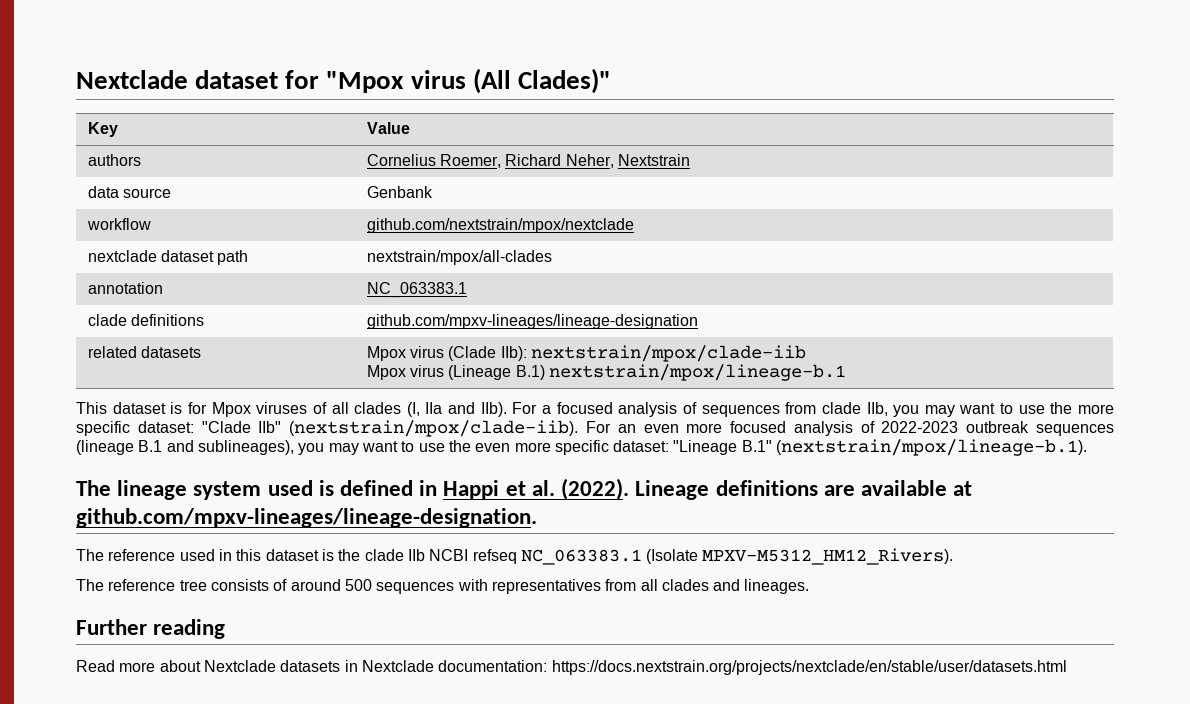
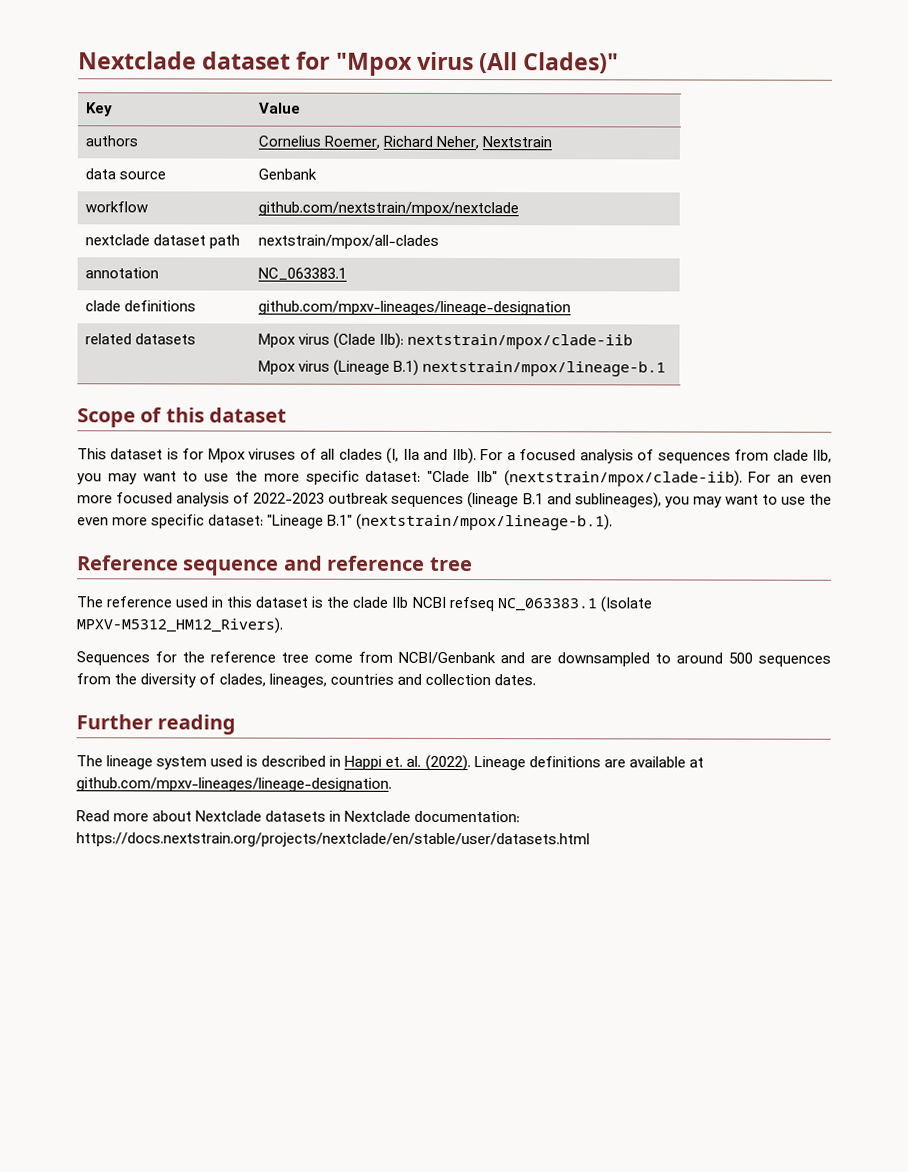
+ Scope of this dataset
- The lineage system used is defined in Happi et al. (2022). Lineage definitions are available at github.com/mpxv-lineages/lineage-designation.
+ Reference sequence and reference tree
- The reference tree consists of around 500 sequences with representatives from all clades and lineages.
+ Sequences for the reference tree come from NCBI/Genbank and are downsampled to around 500 sequences from the diversity of clades, lineages, countries and collection dates.
  Further reading
+ The lineage system used is described in Happi et. al. (2022). Lineage definitions are available at github.com/mpxv-lineages/lineage-designation.

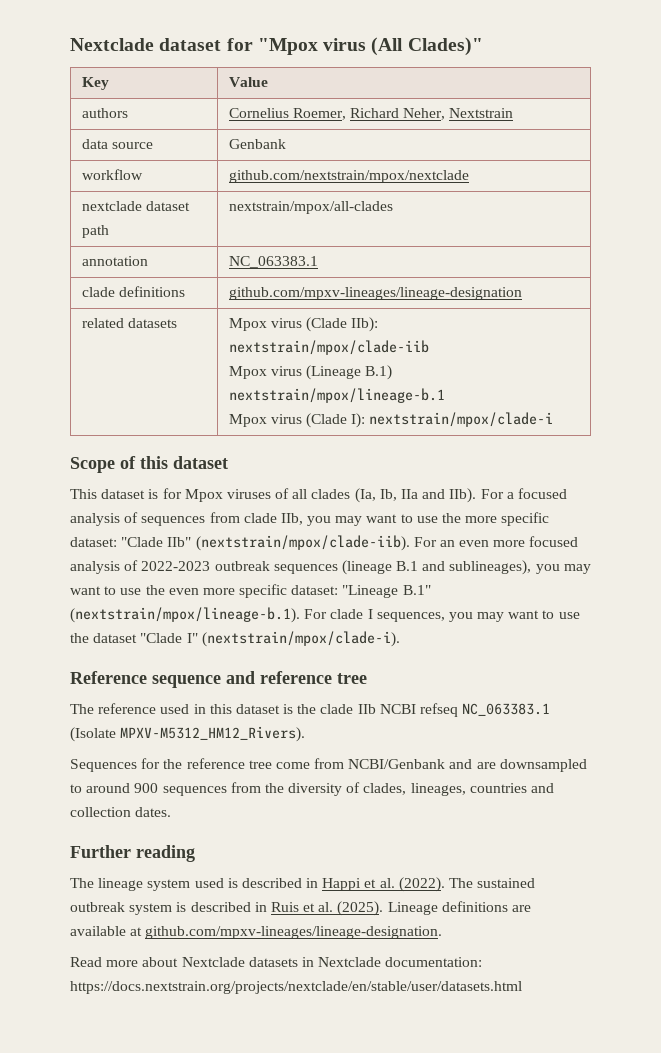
  related datasets | Mpox virus (Clade IIb): nextstrain/mpox/clade-iib
  Mpox virus (Lineage B.1) nextstrain/mpox/lineage-b.1
+ Mpox virus (Clade I): nextstrain/mpox/clade-i
- This dataset is for Mpox viruses of all clades (I, IIa and IIb).
+ This dataset is for Mpox viruses of all clades (Ia, Ib, IIa and IIb).
- For an even more focused analysis of 2022-2023 outbreak sequences (lineage B.1 and sublineages), you may want to use the even more specific dataset: "Lineage B.1" (nextstrain/mpox/lineage-b.1).
+ For an even more focused analysis of 2022-2023 outbreak sequences (lineage B.1 and sublineages), you may want to use the even more specific dataset: "Lineage B.1" (nextstrain/mpox/lineage-b.1). For clade I sequences, you may want to use the dataset "Clade I" (nextstrain/mpox/clade-i).
- Sequences for the reference tree come from NCBI/Genbank and are downsampled to around 500 sequences from the diversity of clades, lineages, countries and collection dates.
+ Sequences for the reference tree come from NCBI/Genbank and are downsampled to around 900 sequences from the diversity of clades, lineages, countries and collection dates.
- The lineage system used is described in Happi et. al. (2022).
+ The lineage system used is described in Happi et al. (2022).
+ The sustained outbreak system is described in Ruis et al. (2025).

